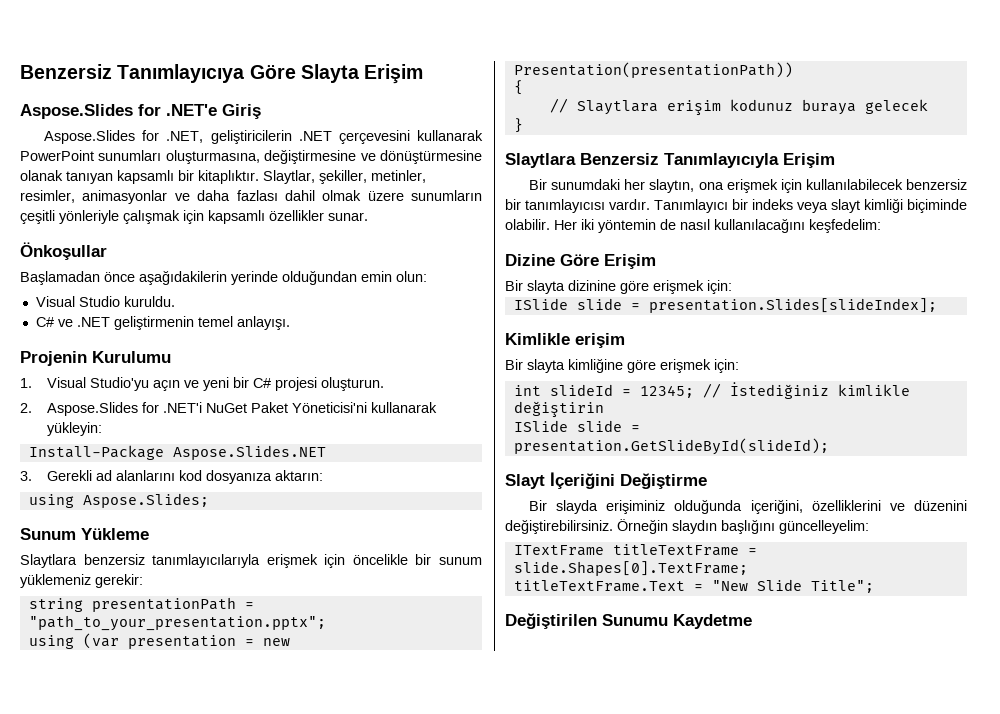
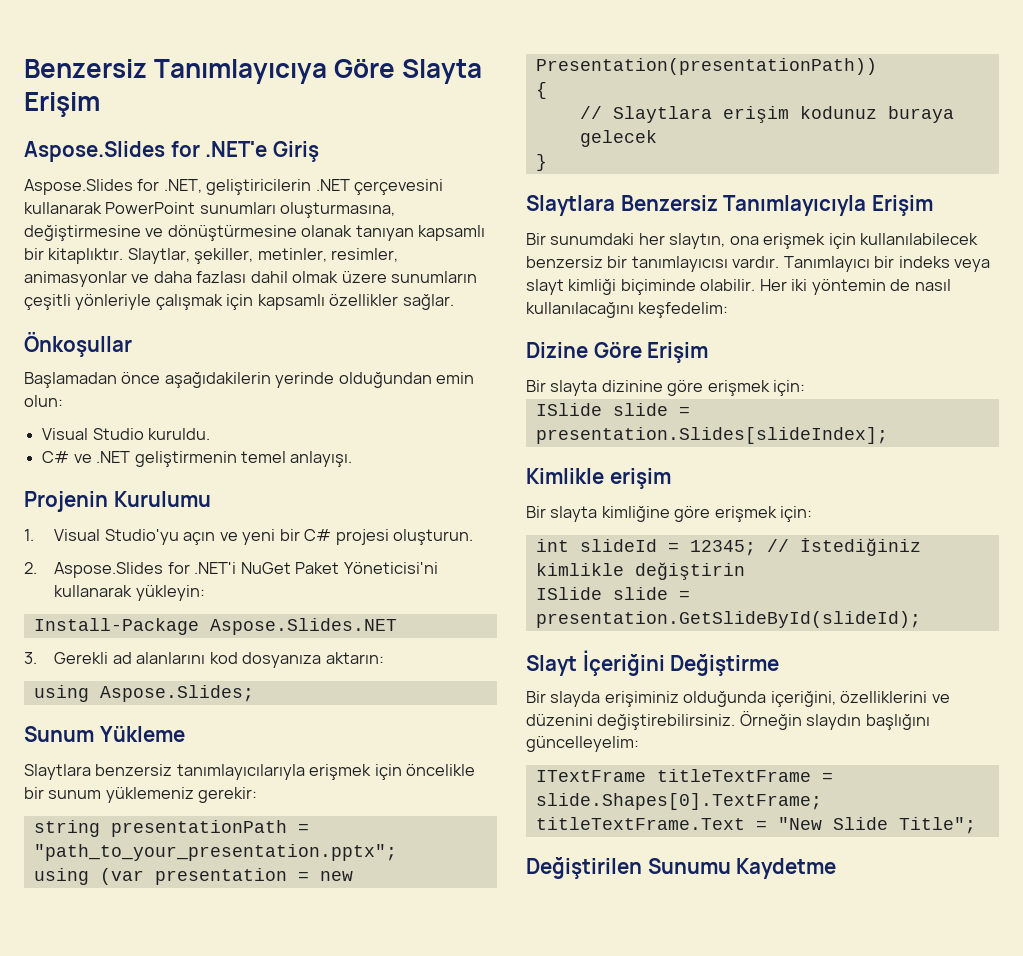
- Slaytlar, şekiller, metinler, resimler, animasyonlar ve daha fazlası dahil olmak üzere sunumların çeşitli yönleriyle çalışmak için kapsamlı özellikler sunar.
+ Slaytlar, şekiller, metinler, resimler, animasyonlar ve daha fazlası dahil olmak üzere sunumların çeşitli yönleriyle çalışmak için kapsamlı özellikler sağlar.

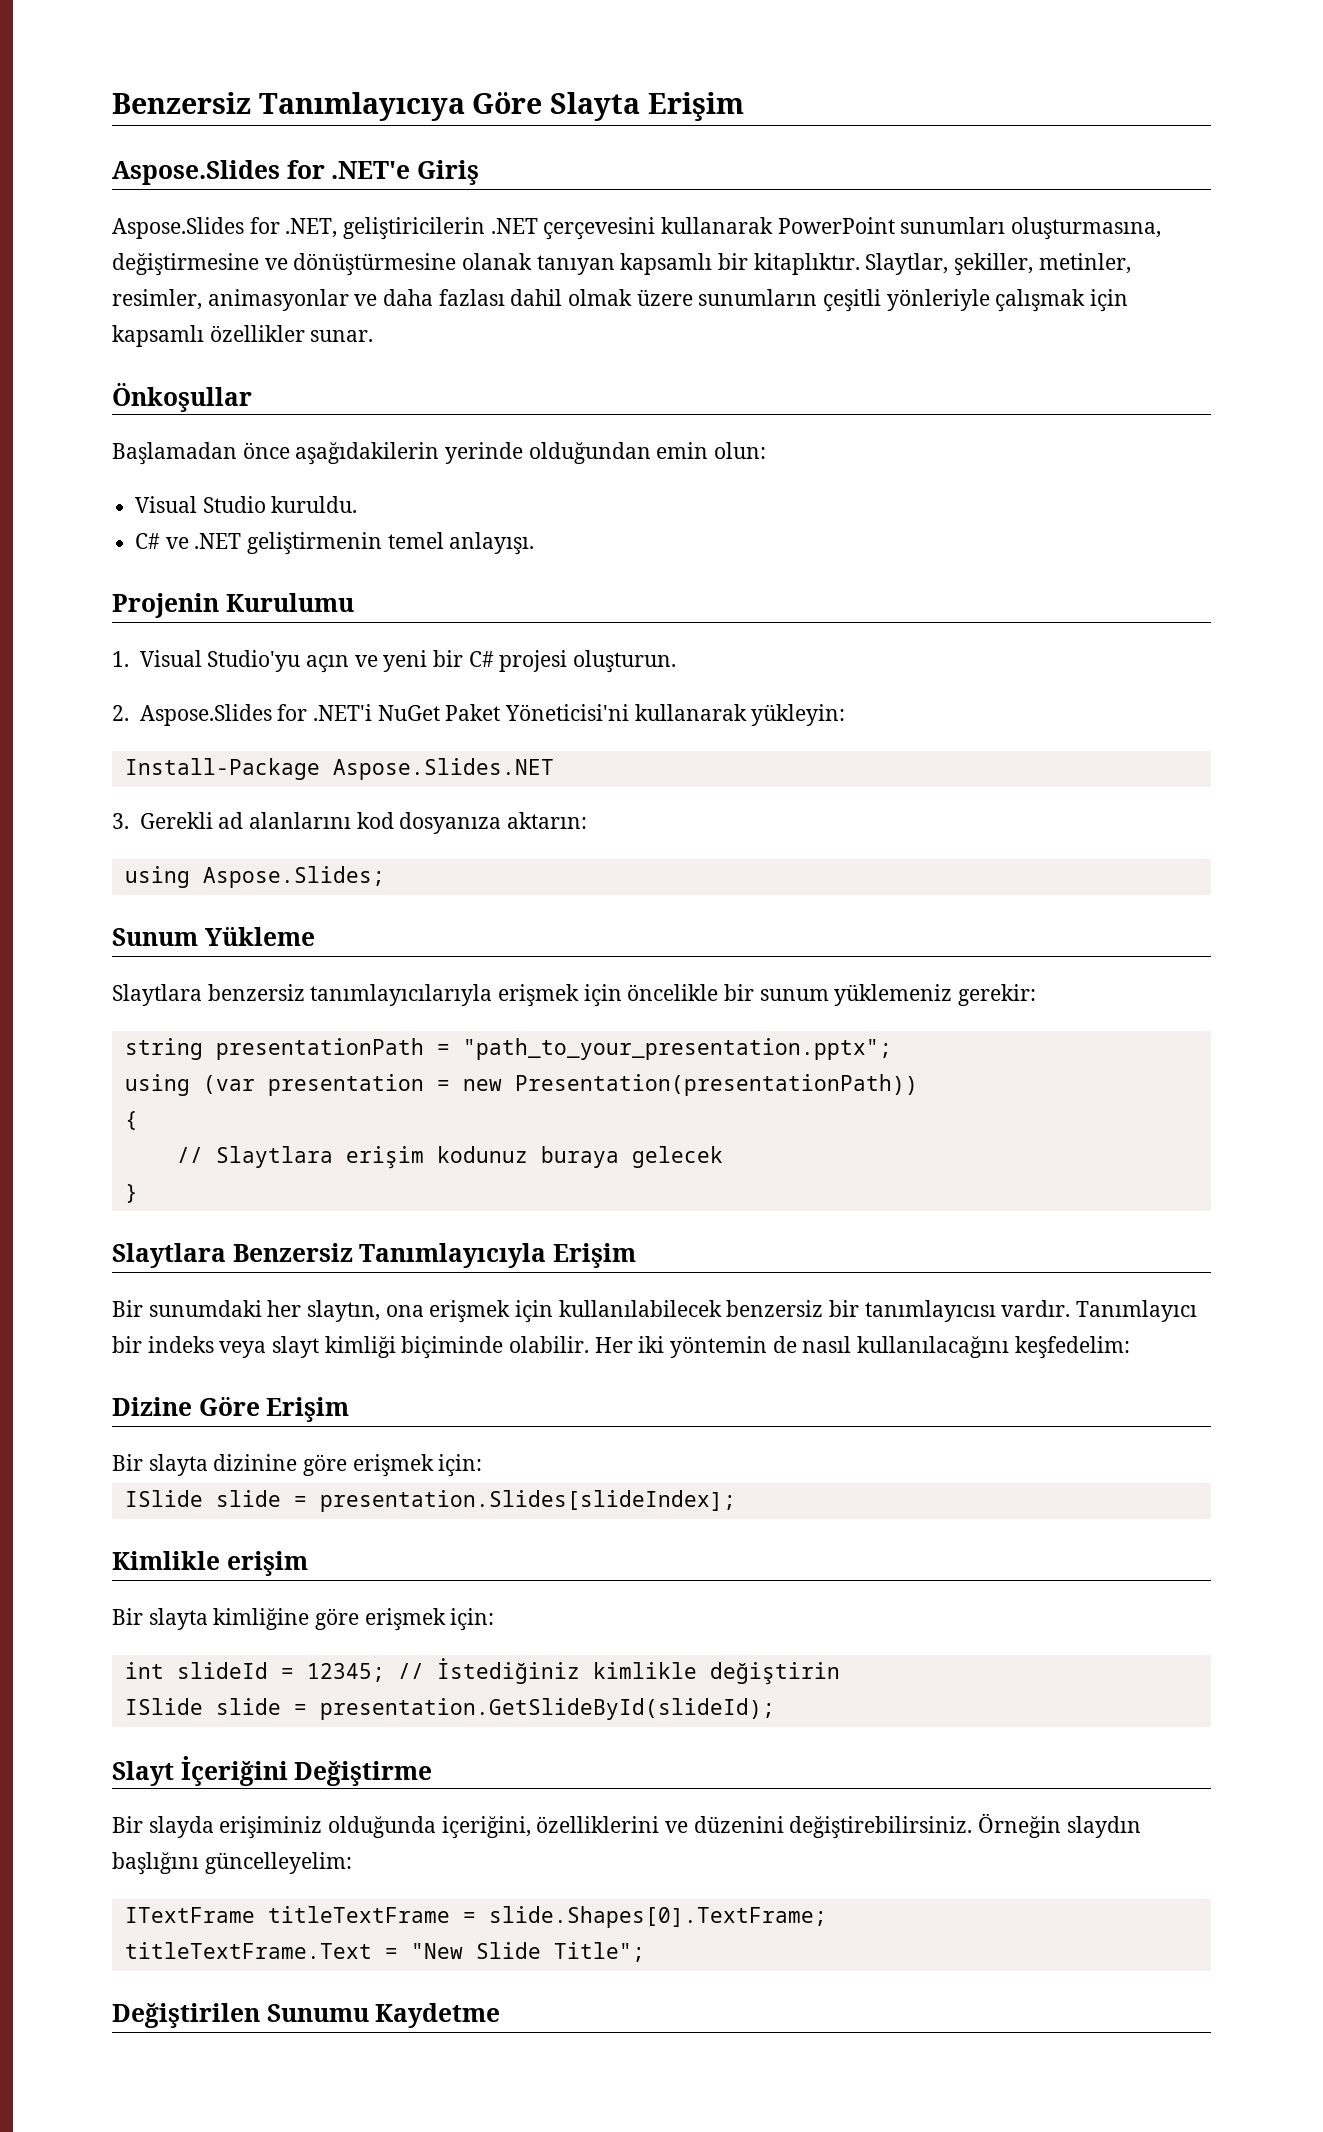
- Slaytlar, şekiller, metinler, resimler, animasyonlar ve daha fazlası dahil olmak üzere sunumların çeşitli yönleriyle çalışmak için kapsamlı özellikler sağlar.
+ Slaytlar, şekiller, metinler, resimler, animasyonlar ve daha fazlası dahil olmak üzere sunumların çeşitli yönleriyle çalışmak için kapsamlı özellikler sunar.

